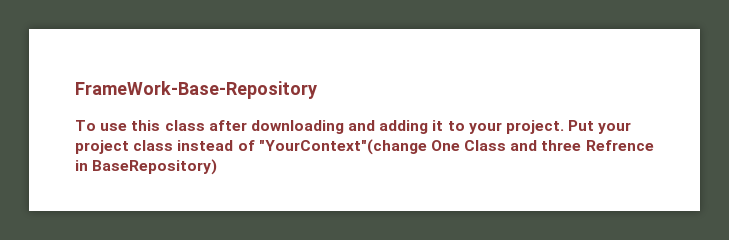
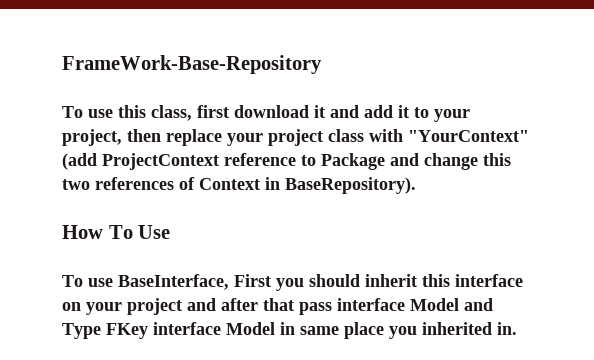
- To use this class after downloading and adding it to your project. Put your project class instead of "YourContext"(change One Class and three Refrence in BaseRepository)
+ To use this class, first download it and add it to your project, then replace your project class with "YourContext" (add ProjectContext reference to Package and change this two references of Context in BaseRepository).
+ How To Use
+ To use BaseInterface, First you should inherit this interface on your project and after that pass interface Model and Type FKey interface Model in same place you inherited in.

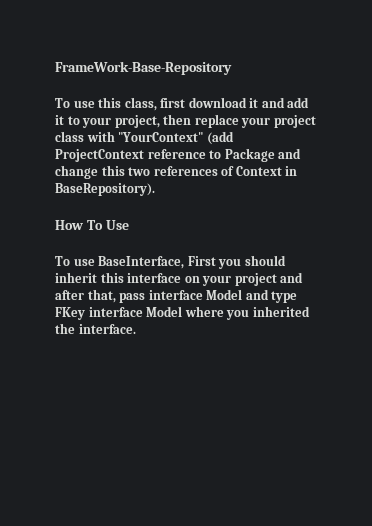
- To use BaseInterface, First you should inherit this interface on your project and after that pass interface Model and Type FKey interface Model in same place you inherited in.
+ To use BaseInterface, First you should inherit this interface on your project and after that, pass interface Model and type FKey interface Model where you inherited the interface.

